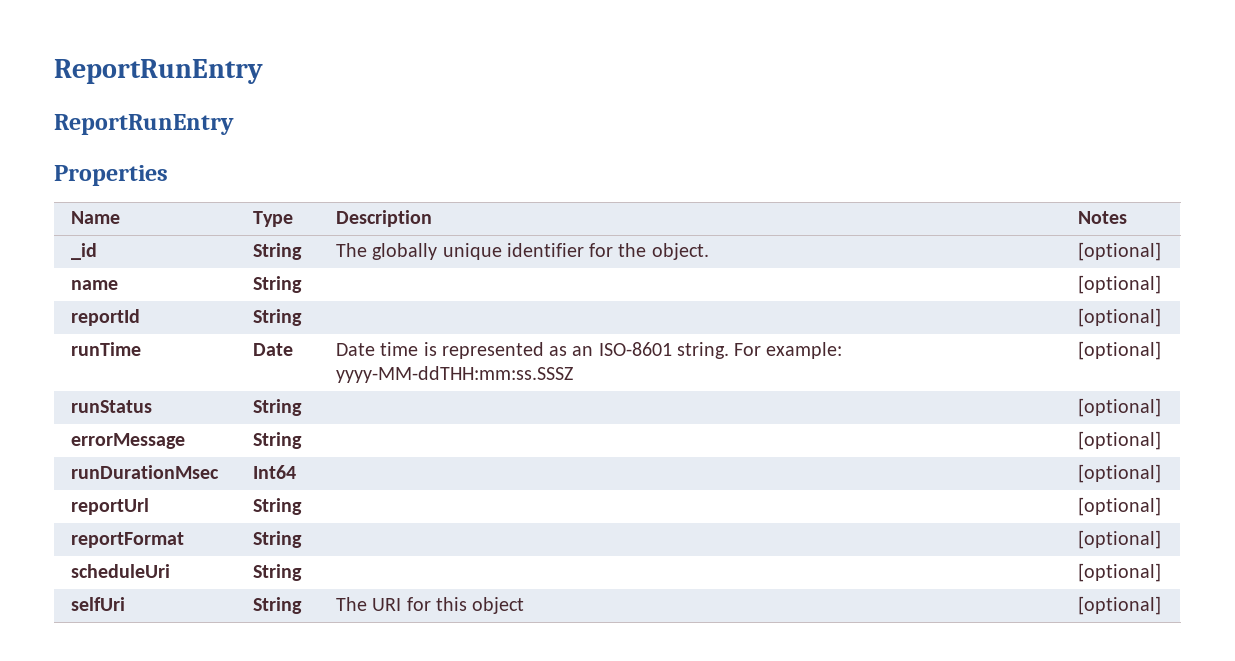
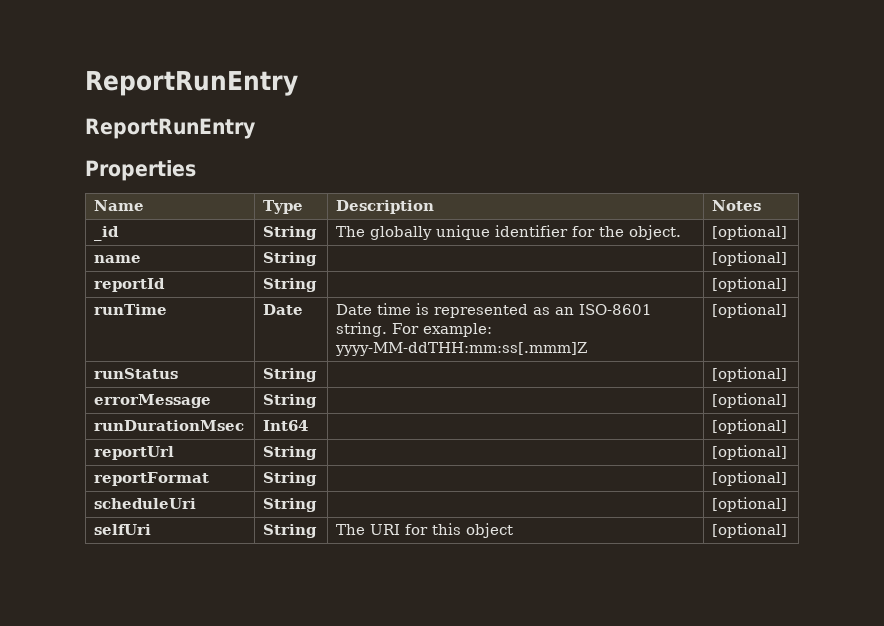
- runTime | Date | Date time is represented as an ISO-8601 string. For example: yyyy-MM-ddTHH:mm:ss.SSSZ | [optional]
+ runTime | Date | Date time is represented as an ISO-8601 string. For example: yyyy-MM-ddTHH:mm:ss[.mmm]Z | [optional]

